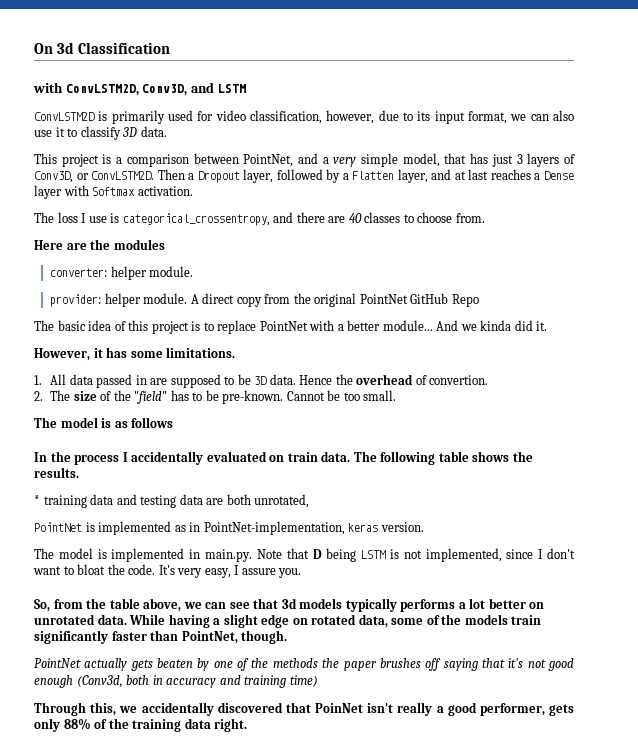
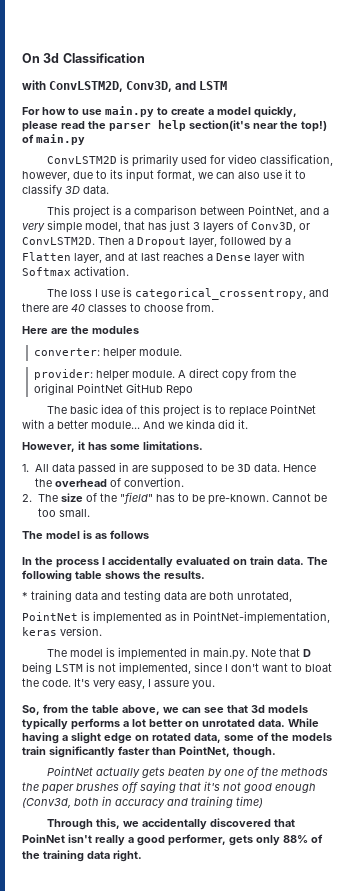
+ For how to use main.py to create a model quickly, please read the parser help section(it's near the top!) of main.py

